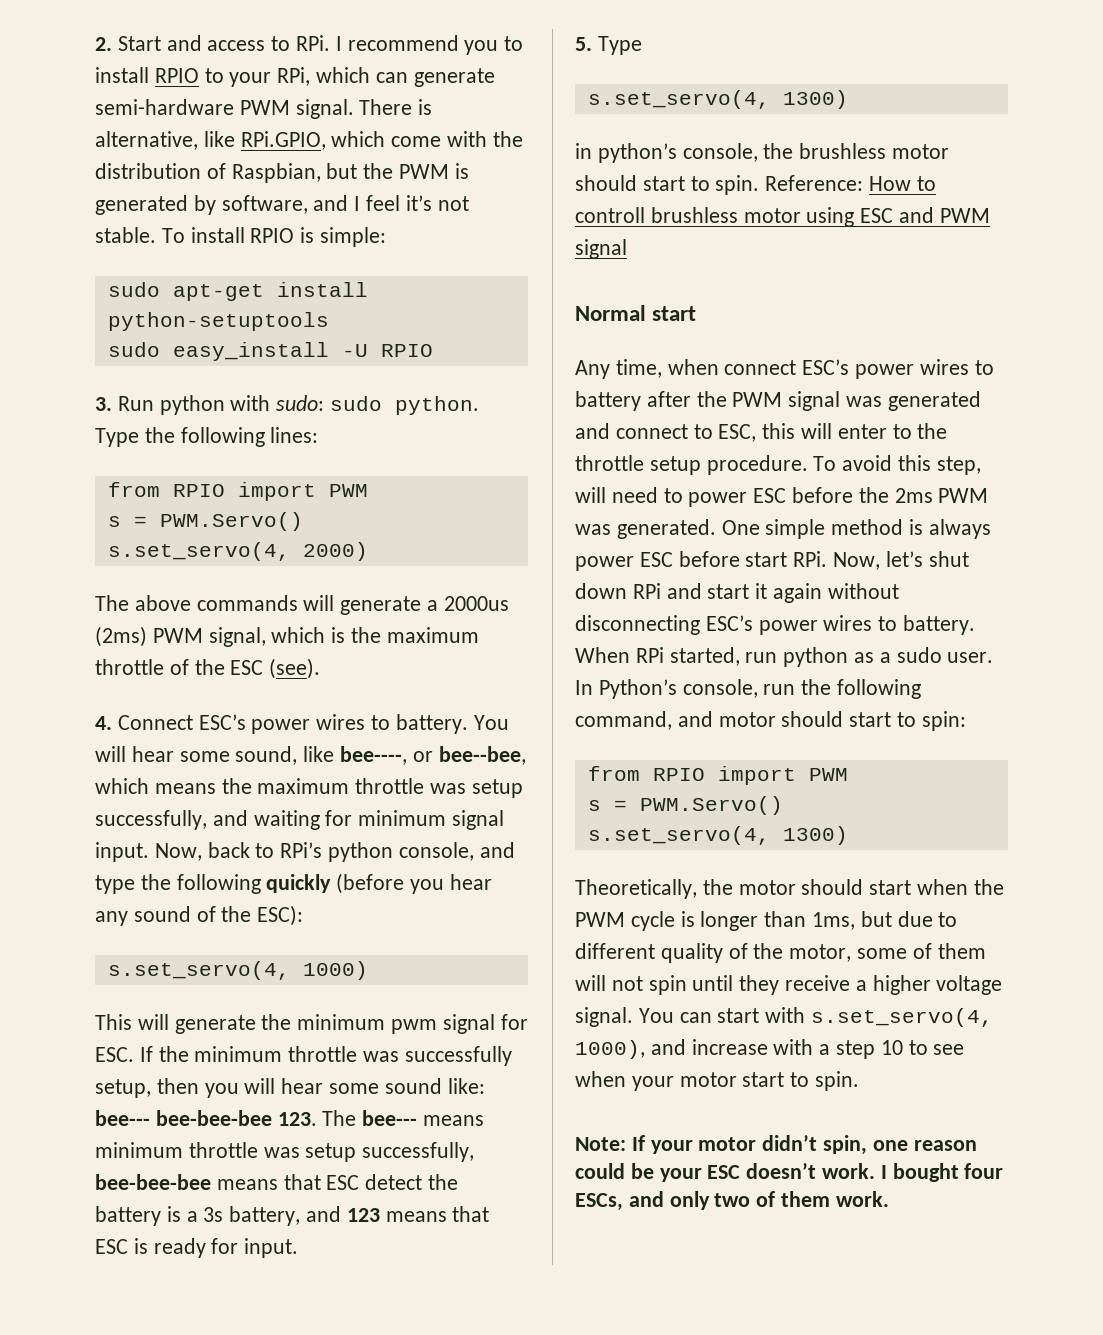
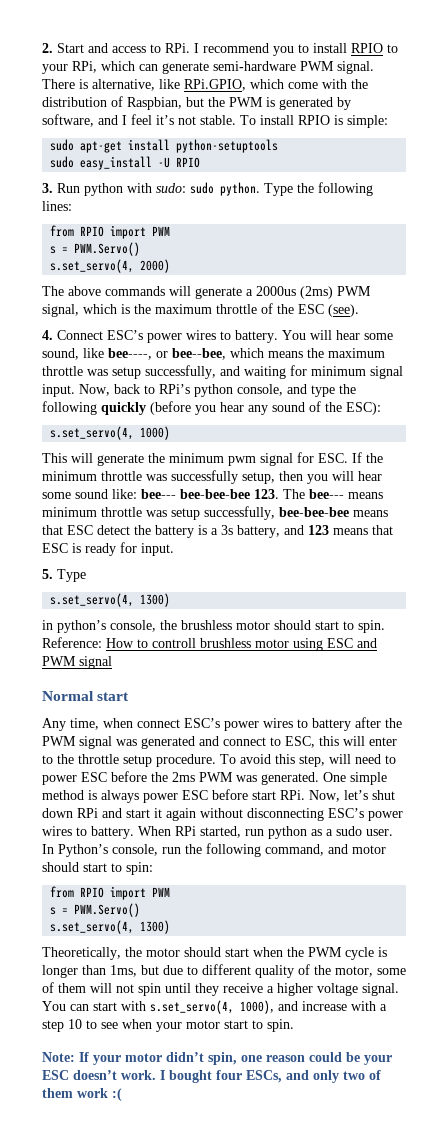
- I bought four ESCs, and only two of them work.
+ I bought four ESCs, and only two of them work :(

